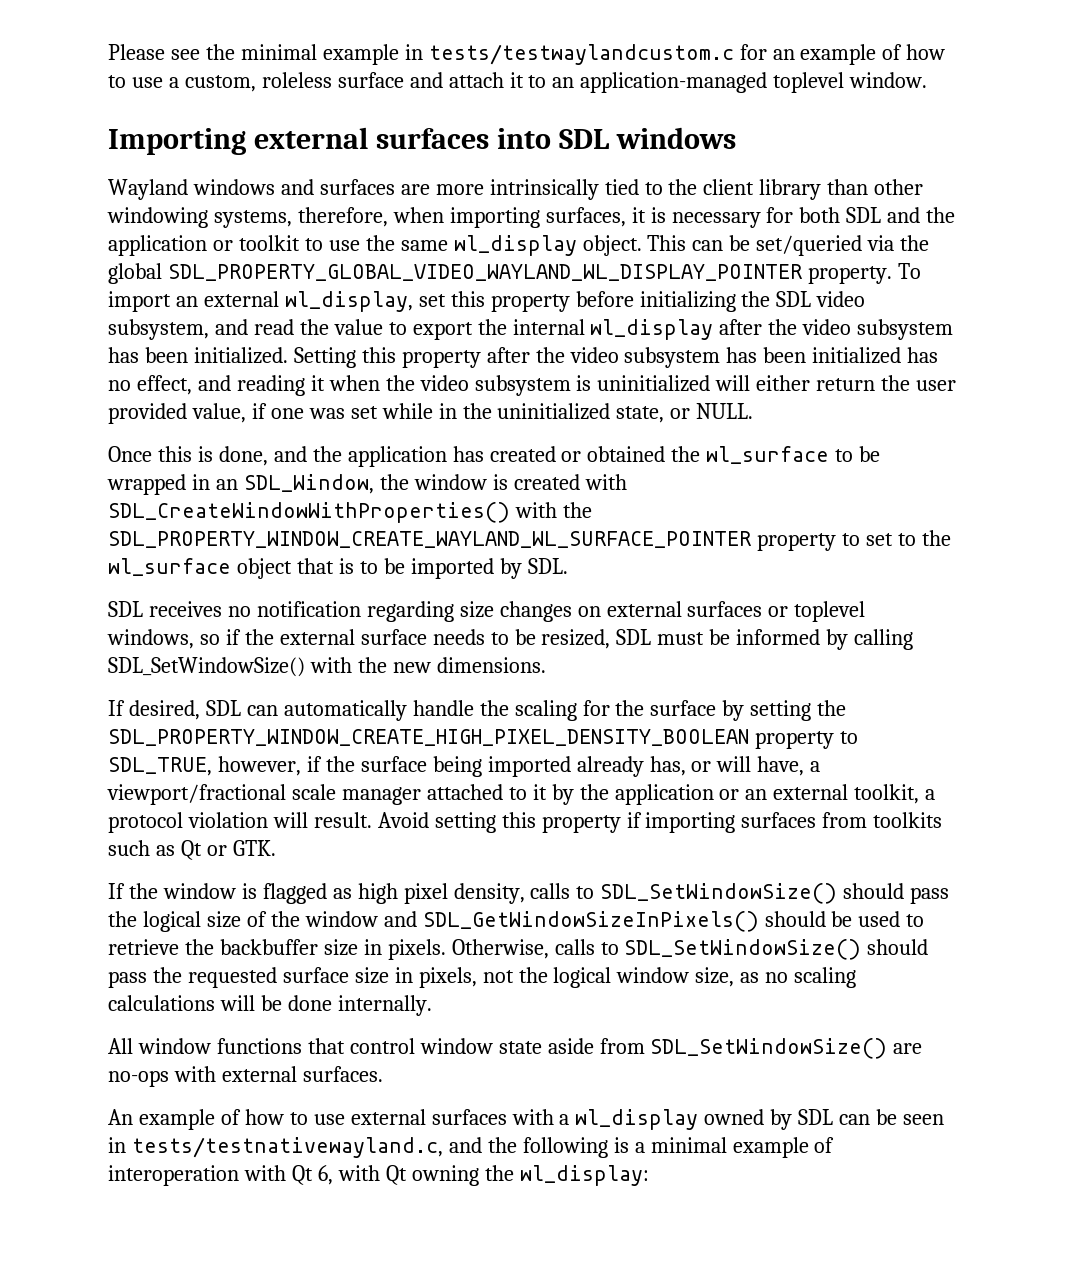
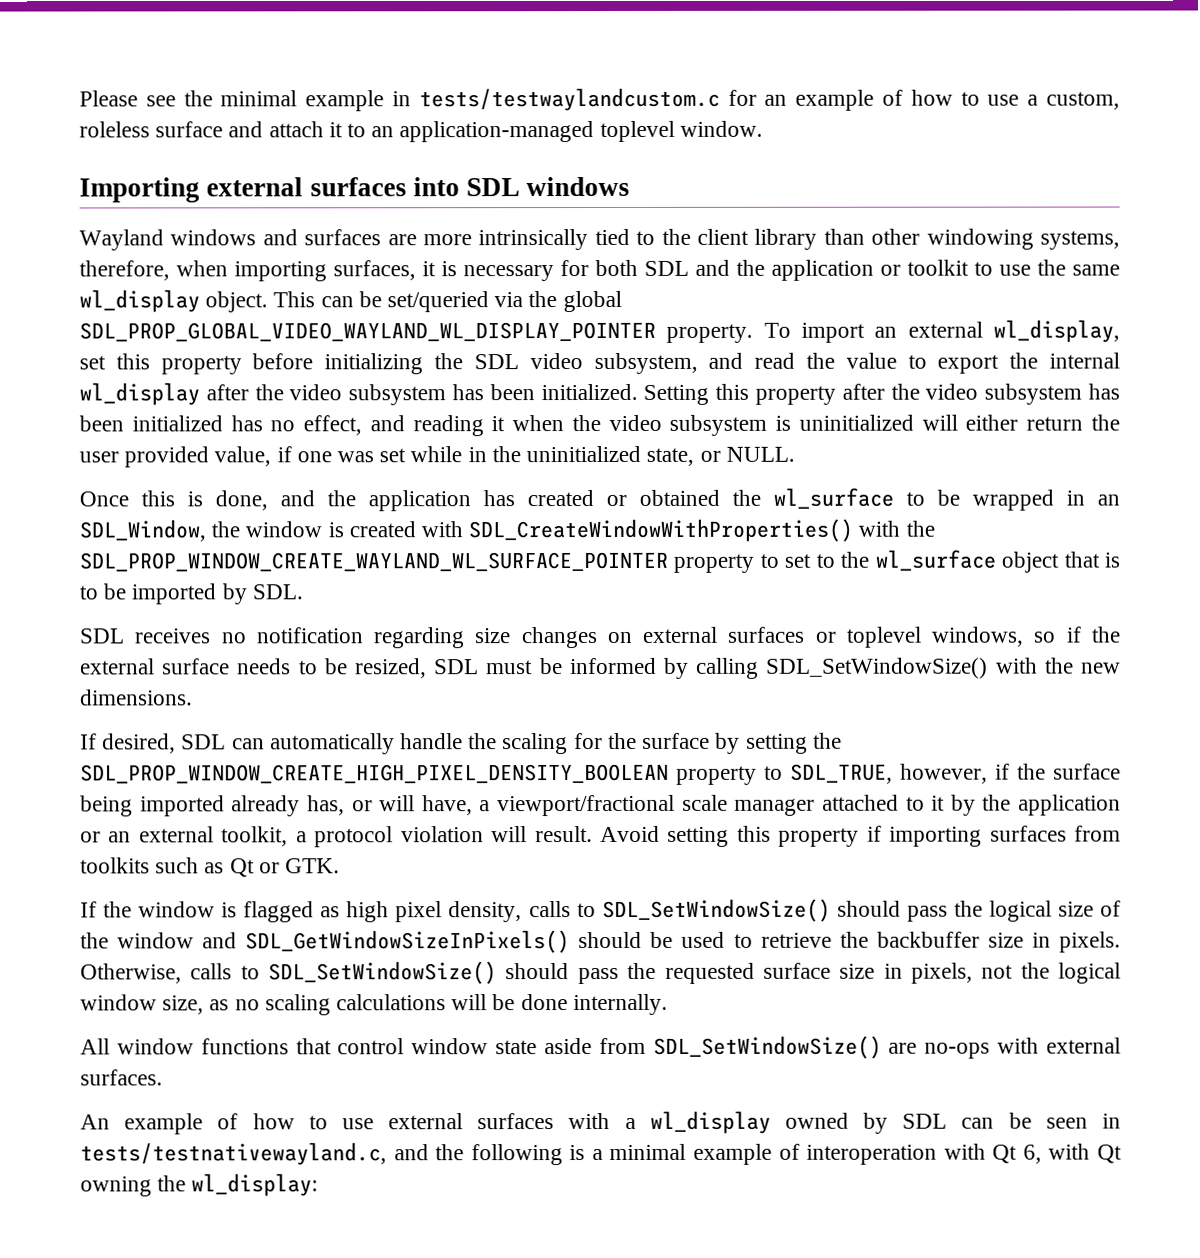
- This can be set/queried via the global SDL_PROPERTY_GLOBAL_VIDEO_WAYLAND_WL_DISPLAY_POINTER property.
+ This can be set/queried via the global SDL_PROP_GLOBAL_VIDEO_WAYLAND_WL_DISPLAY_POINTER property.
- Once this is done, and the application has created or obtained the wl_surface to be wrapped in an SDL_Window, the window is created with SDL_CreateWindowWithProperties() with the SDL_PROPERTY_WINDOW_CREATE_WAYLAND_WL_SURFACE_POINTER property to set to the wl_surface object that is to be imported by SDL.
+ Once this is done, and the application has created or obtained the wl_surface to be wrapped in an SDL_Window, the window is created with SDL_CreateWindowWithProperties() with the SDL_PROP_WINDOW_CREATE_WAYLAND_WL_SURFACE_POINTER property to set to the wl_surface object that is to be imported by SDL.
- If desired, SDL can automatically handle the scaling for the surface by setting the SDL_PROPERTY_WINDOW_CREATE_HIGH_PIXEL_DENSITY_BOOLEAN property to SDL_TRUE, however, if the surface being imported already has, or will have, a viewport/fractional scale manager attached to it by the application or an external toolkit, a protocol violation will result.
+ If desired, SDL can automatically handle the scaling for the surface by setting the SDL_PROP_WINDOW_CREATE_HIGH_PIXEL_DENSITY_BOOLEAN property to SDL_TRUE, however, if the surface being imported already has, or will have, a viewport/fractional scale manager attached to it by the application or an external toolkit, a protocol violation will result.

